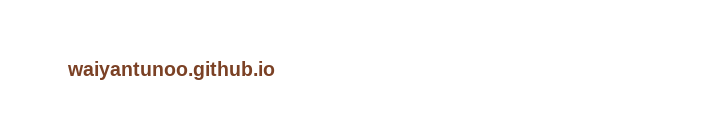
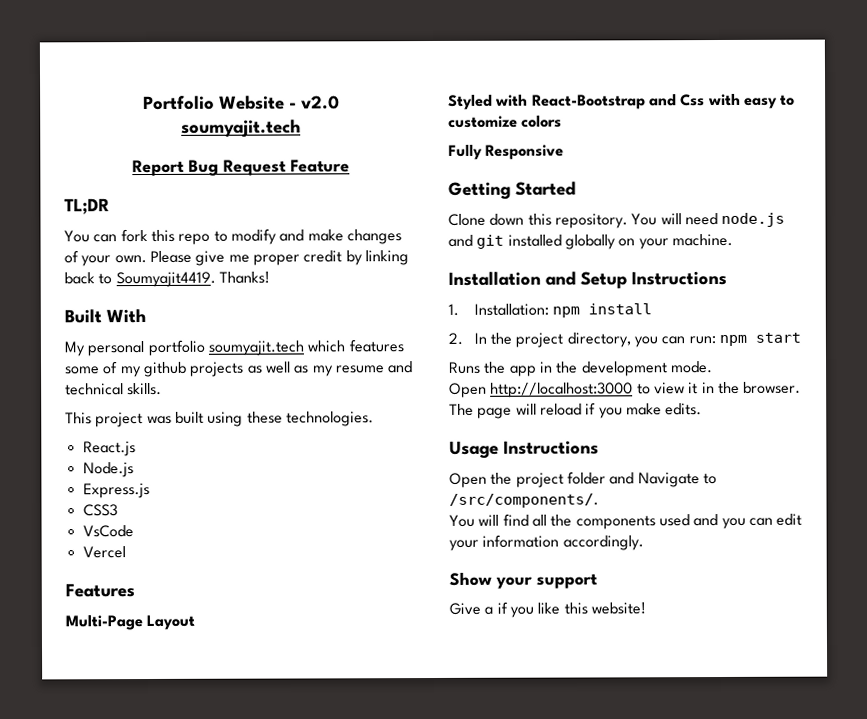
- waiyantunoo.github.io
+ Portfolio Website - v2.0
+ soumyajit.tech
+ Report Bug Request Feature
+ TL;DR
+ You can fork this repo to modify and make changes of your own. Please give me proper credit by linking back to Soumyajit4419. Thanks!
+ Built With
+ My personal portfolio soumyajit.tech which features some of my github projects as well as my resume and technical skills.
+ This project was built using these technologies.
+ React.js
+ Node.js
+ Express.js
+ CSS3
+ VsCode
+ Vercel
+ Features
+ Multi-Page Layout
+ Styled with React-Bootstrap and Css with easy to customize colors
+ Fully Responsive
+ Getting Started
+ Clone down this repository. You will need node.js and git installed globally on your machine.
+ Installation and Setup Instructions
+ 1. Installation: npm install
+ 2. In the project directory, you can run: npm start
+ Runs the app in the development mode.
+ Open http://localhost:3000 to view it in the browser. The page will reload if you make edits.
+ Usage Instructions
+ Open the project folder and Navigate to /src/components/.
+ You will find all the components used and you can edit your information accordingly.
+ Show your support
+ Give a if you like this website!

